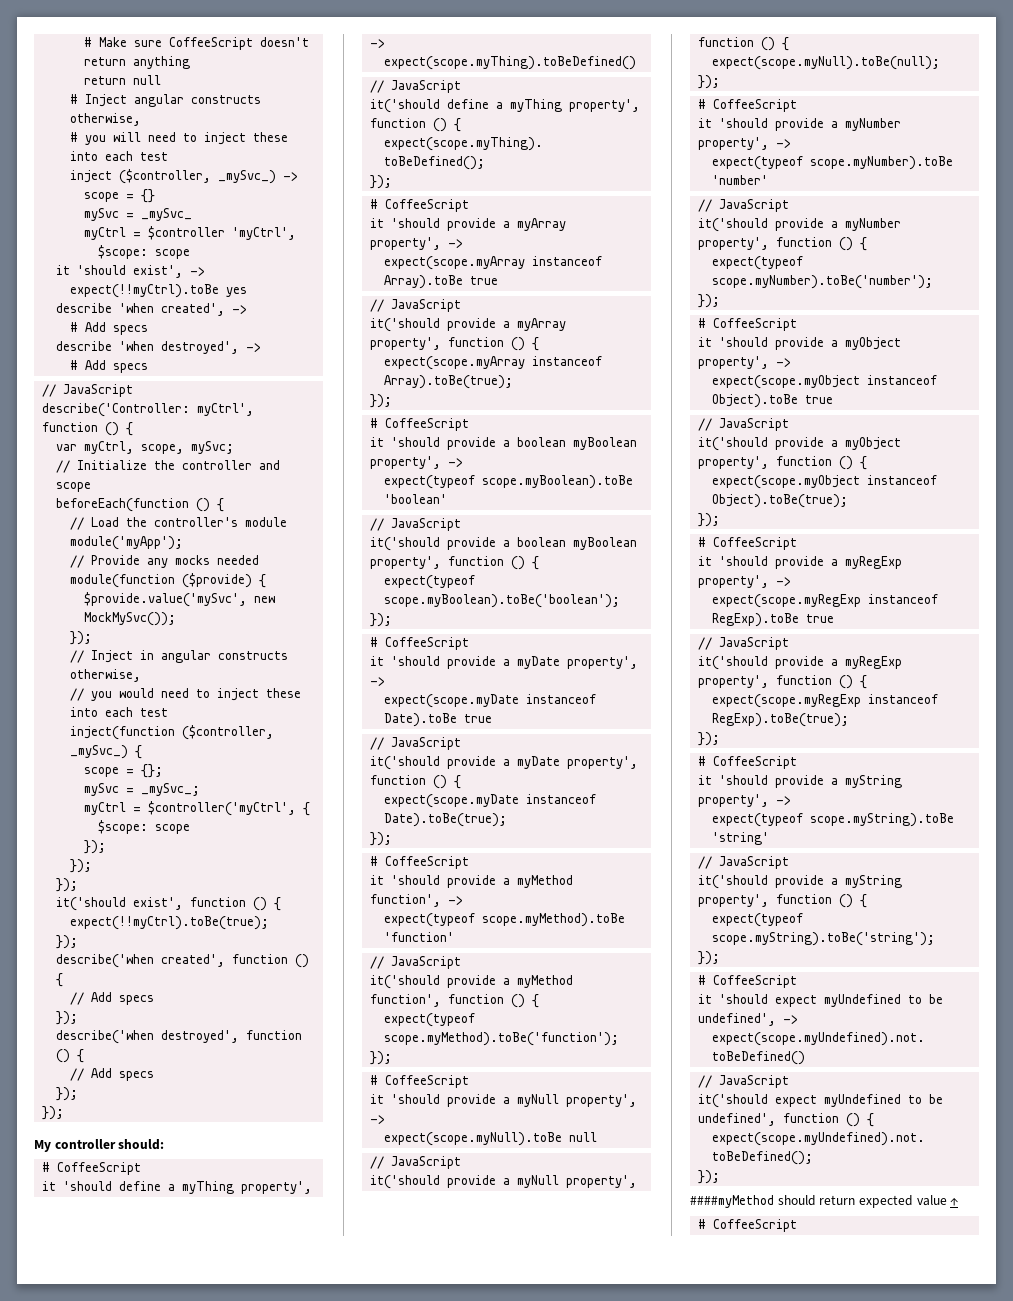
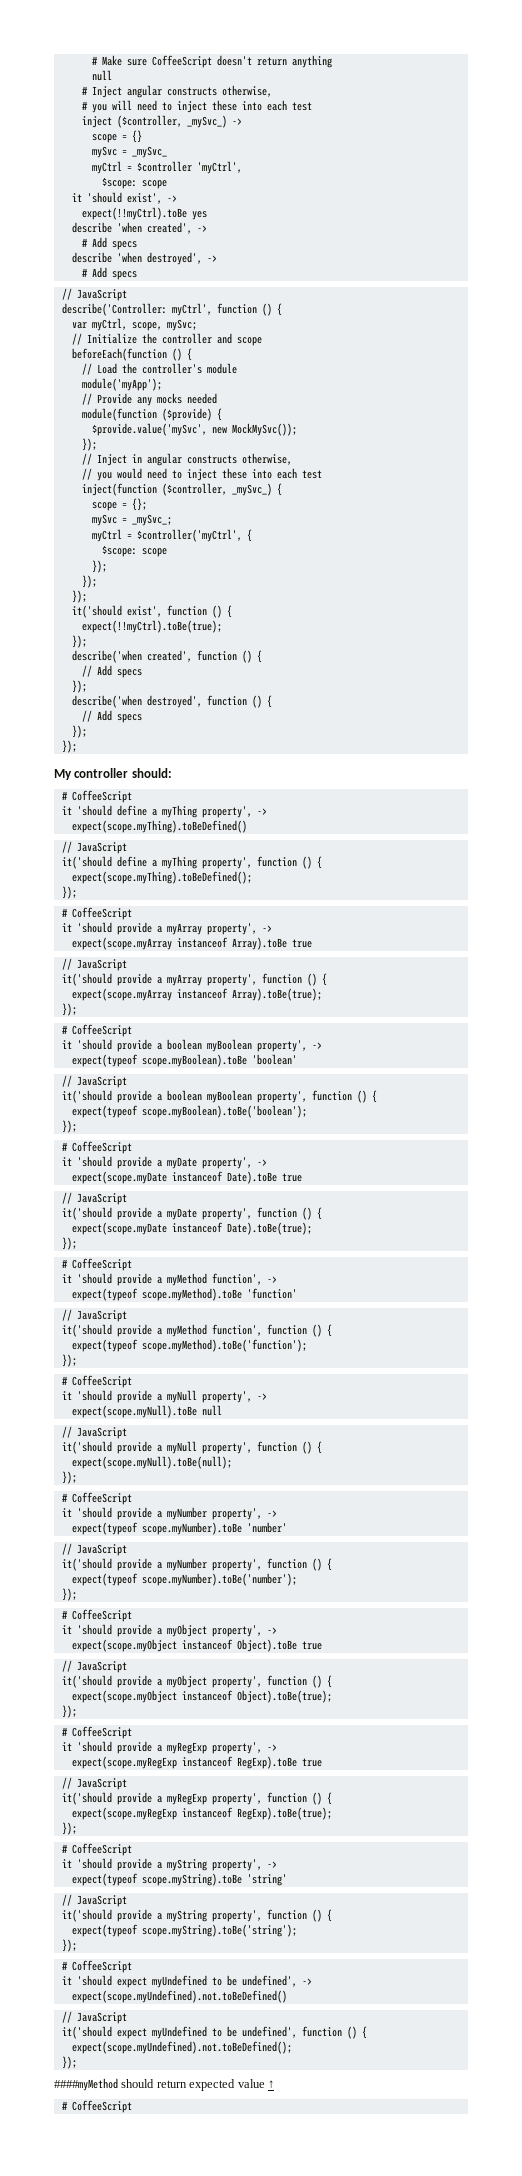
  # Make sure CoffeeScript doesn't return anything
- return null
+ null

